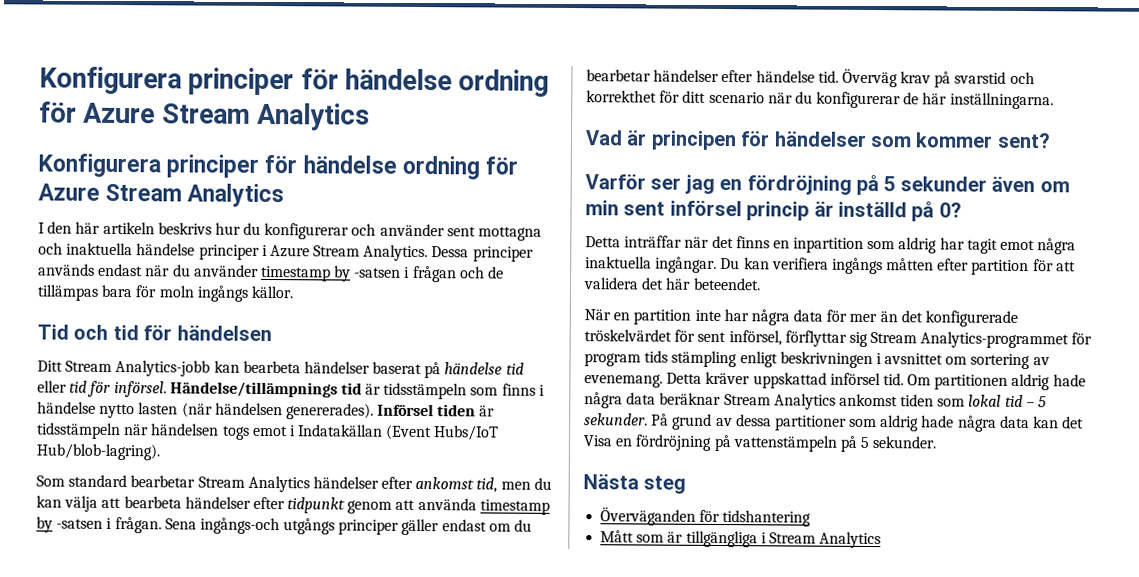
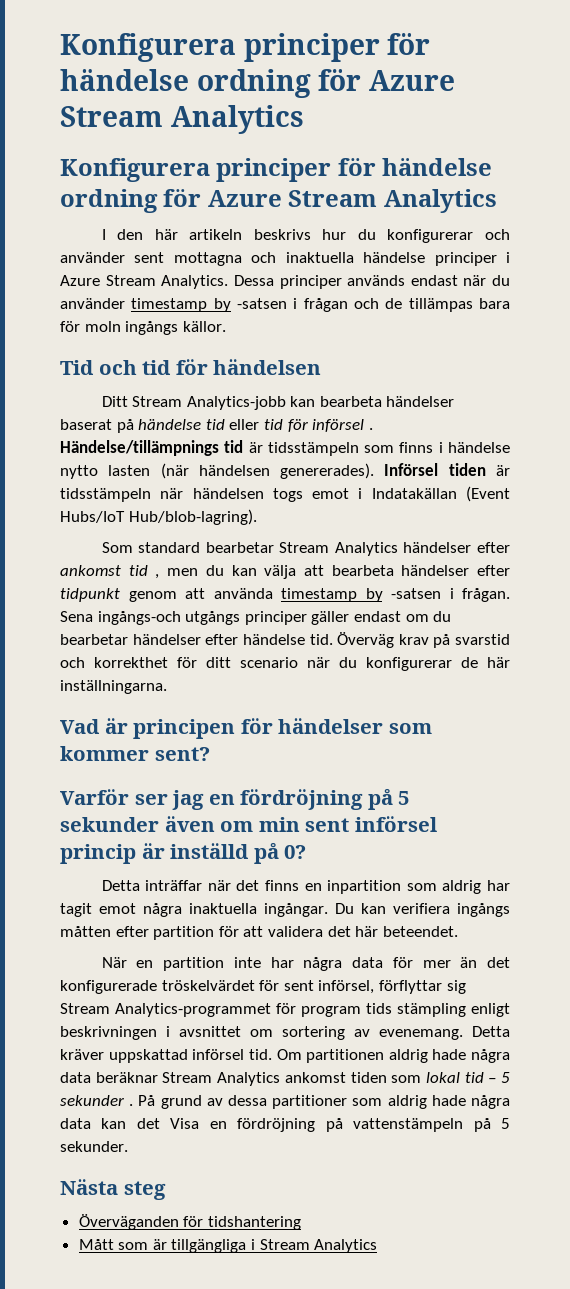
- Ditt Stream Analytics-jobb kan bearbeta händelser baserat på händelse tid eller tid för införsel.
+ Ditt Stream Analytics-jobb kan bearbeta händelser baserat på händelse tid eller tid för införsel .
- Som standard bearbetar Stream Analytics händelser efter ankomst tid, men du kan välja att bearbeta händelser efter tidpunkt genom att använda timestamp by -satsen i frågan.
+ Som standard bearbetar Stream Analytics händelser efter ankomst tid , men du kan välja att bearbeta händelser efter tidpunkt genom att använda timestamp by -satsen i frågan.
- Om partitionen aldrig hade några data beräknar Stream Analytics ankomst tiden som lokal tid – 5 sekunder.
+ Om partitionen aldrig hade några data beräknar Stream Analytics ankomst tiden som lokal tid – 5 sekunder .

